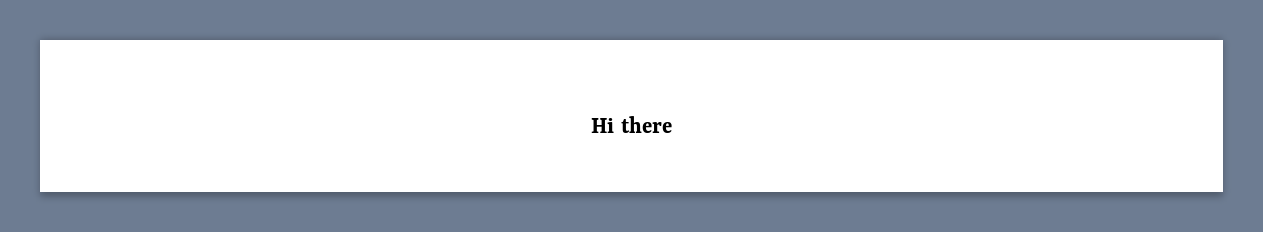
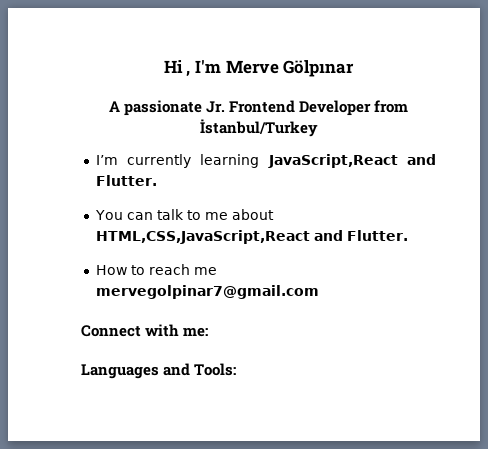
- Hi there
+ Hi , I'm Merve Gölpınar
+ A passionate Jr. Frontend Developer from İstanbul/Turkey
+ I’m currently learning JavaScript,React and Flutter.
+ You can talk to me about HTML,CSS,JavaScript,React and Flutter.
+ How to reach me mervegolpinar7@gmail.com
+ Connect with me:
+ Languages and Tools:

